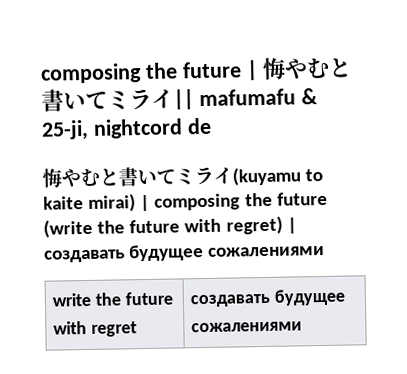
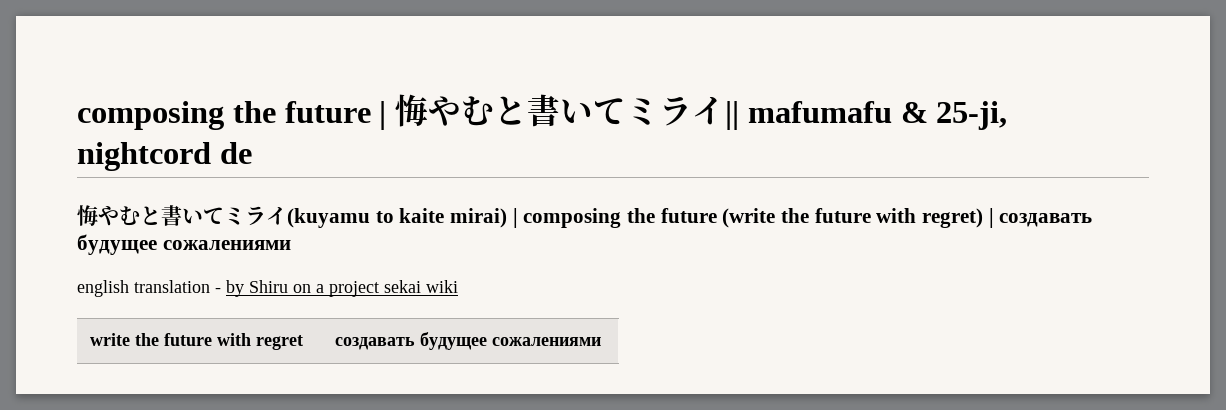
+ english translation - by Shiru on a project sekai wiki

